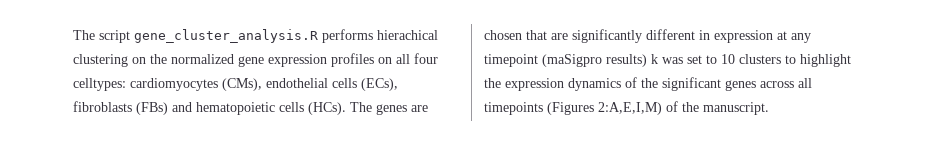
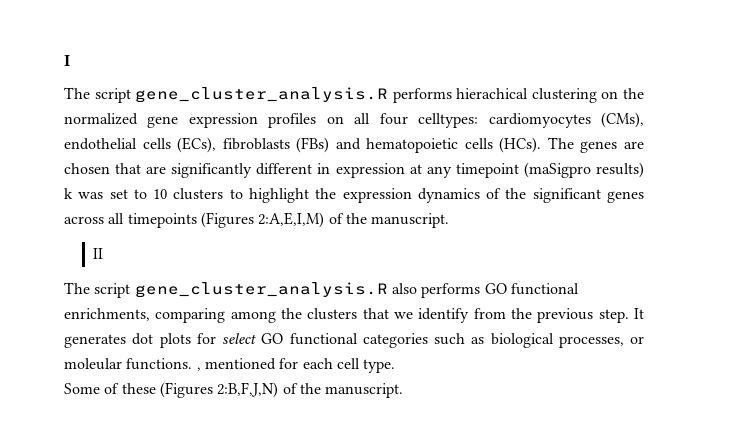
+ I
+ II
+ The script gene_cluster_analysis.R also performs GO functional enrichments, comparing among the clusters that we identify from the previous step. It generates dot plots for select GO functional categories such as biological processes, or moleular functions. , mentioned for each cell type.
+ Some of these (Figures 2:B,F,J,N) of the manuscript.

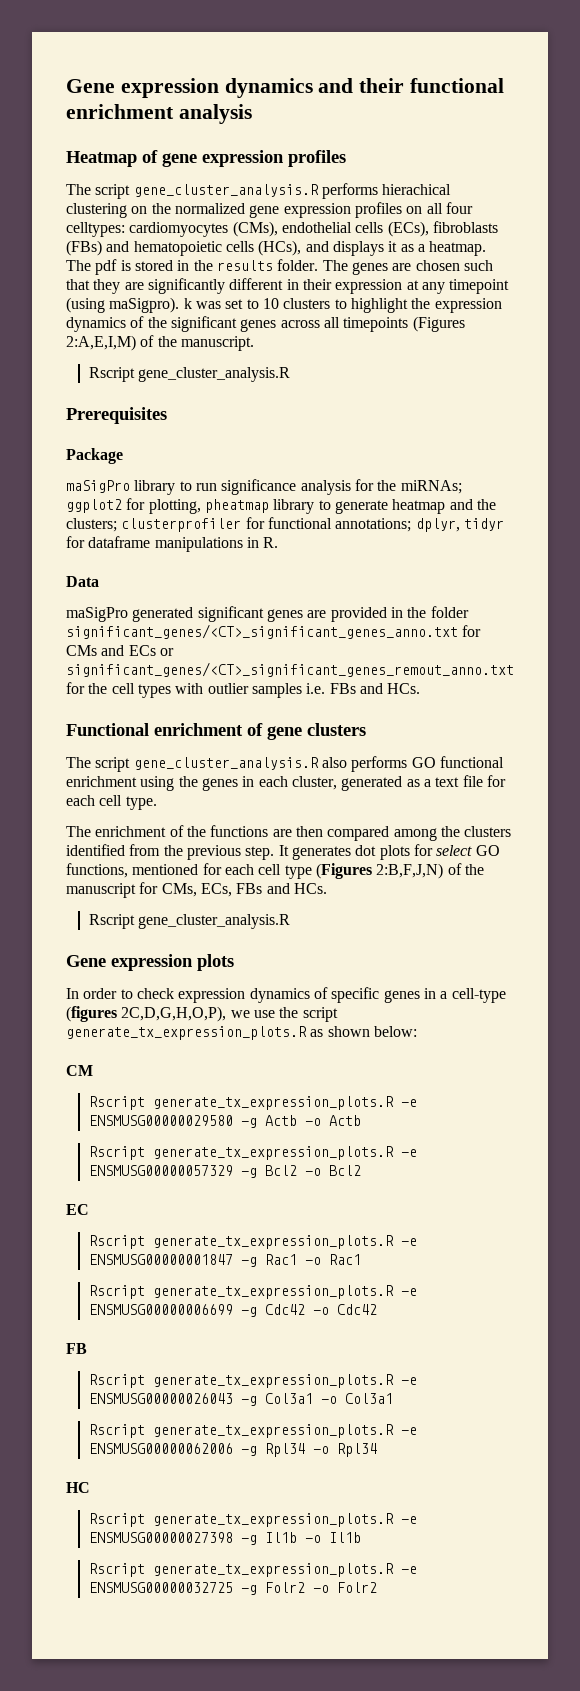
- I
+ Gene expression dynamics and their functional enrichment analysis
+ Heatmap of gene expression profiles
- The script gene_cluster_analysis.R performs hierachical clustering on the normalized gene expression profiles on all four celltypes: cardiomyocytes (CMs), endothelial cells (ECs), fibroblasts (FBs) and hematopoietic cells (HCs).
+ The script gene_cluster_analysis.R performs hierachical clustering on the normalized gene expression profiles on all four celltypes: cardiomyocytes (CMs), endothelial cells (ECs), fibroblasts (FBs) and hematopoietic cells (HCs), and displays it as a heatmap. The pdf is stored in the results folder.
- The genes are chosen that are significantly different in expression at any timepoint (maSigpro results) k was set to 10 clusters to highlight the expression dynamics of the significant genes across all timepoints (Figures 2:A,E,I,M) of the manuscript.
- II
+ The genes are chosen such that they are significantly different in their expression at any timepoint (using maSigpro). k was set to 10 clusters to highlight the expression dynamics of the significant genes across all timepoints (Figures 2:A,E,I,M) of the manuscript.
+ Rscript gene_cluster_analysis.R
+ Prerequisites
+ Package
+ maSigPro library to run significance analysis for the miRNAs; ggplot2 for plotting, pheatmap library to generate heatmap and the clusters; clusterprofiler for functional annotations; dplyr, tidyr for dataframe manipulations in R.
+ Data
+ maSigPro generated significant genes are provided in the folder significant_genes/<CT>_significant_genes_anno.txt for CMs and ECs or significant_genes/<CT>_significant_genes_remout_anno.txt for the cell types with outlier samples i.e. FBs and HCs.
+ Functional enrichment of gene clusters
- The script gene_cluster_analysis.R also performs GO functional enrichments, comparing among the clusters that we identify from the previous step.
+ The script gene_cluster_analysis.R also performs GO functional enrichment using the genes in each cluster, generated as a text file for each cell type.
+ The enrichment of the functions are then compared among the clusters identified from the previous step.
- It generates dot plots for select GO functional categories such as biological processes, or moleular functions. , mentioned for each cell type.
- Some of these (Figures 2:B,F,J,N) of the manuscript.
+ It generates dot plots for select GO functions, mentioned for each cell type (Figures 2:B,F,J,N) of the manuscript for CMs, ECs, FBs and HCs.
+ Rscript gene_cluster_analysis.R
+ Gene expression plots
+ In order to check expression dynamics of specific genes in a cell-type (figures 2C,D,G,H,O,P), we use the script generate_tx_expression_plots.R as shown below:
+ CM
+ Rscript generate_tx_expression_plots.R -e ENSMUSG00000029580 -g Actb -o Actb
+ Rscript generate_tx_expression_plots.R -e ENSMUSG00000057329 -g Bcl2 -o Bcl2
+ EC
+ Rscript generate_tx_expression_plots.R -e ENSMUSG00000001847 -g Rac1 -o Rac1
+ Rscript generate_tx_expression_plots.R -e ENSMUSG00000006699 -g Cdc42 -o Cdc42
+ FB
+ Rscript generate_tx_expression_plots.R -e ENSMUSG00000026043 -g Col3a1 -o Col3a1
+ Rscript generate_tx_expression_plots.R -e ENSMUSG00000062006 -g Rpl34 -o Rpl34
+ HC
+ Rscript generate_tx_expression_plots.R -e ENSMUSG00000027398 -g Il1b -o Il1b
+ Rscript generate_tx_expression_plots.R -e ENSMUSG00000032725 -g Folr2 -o Folr2

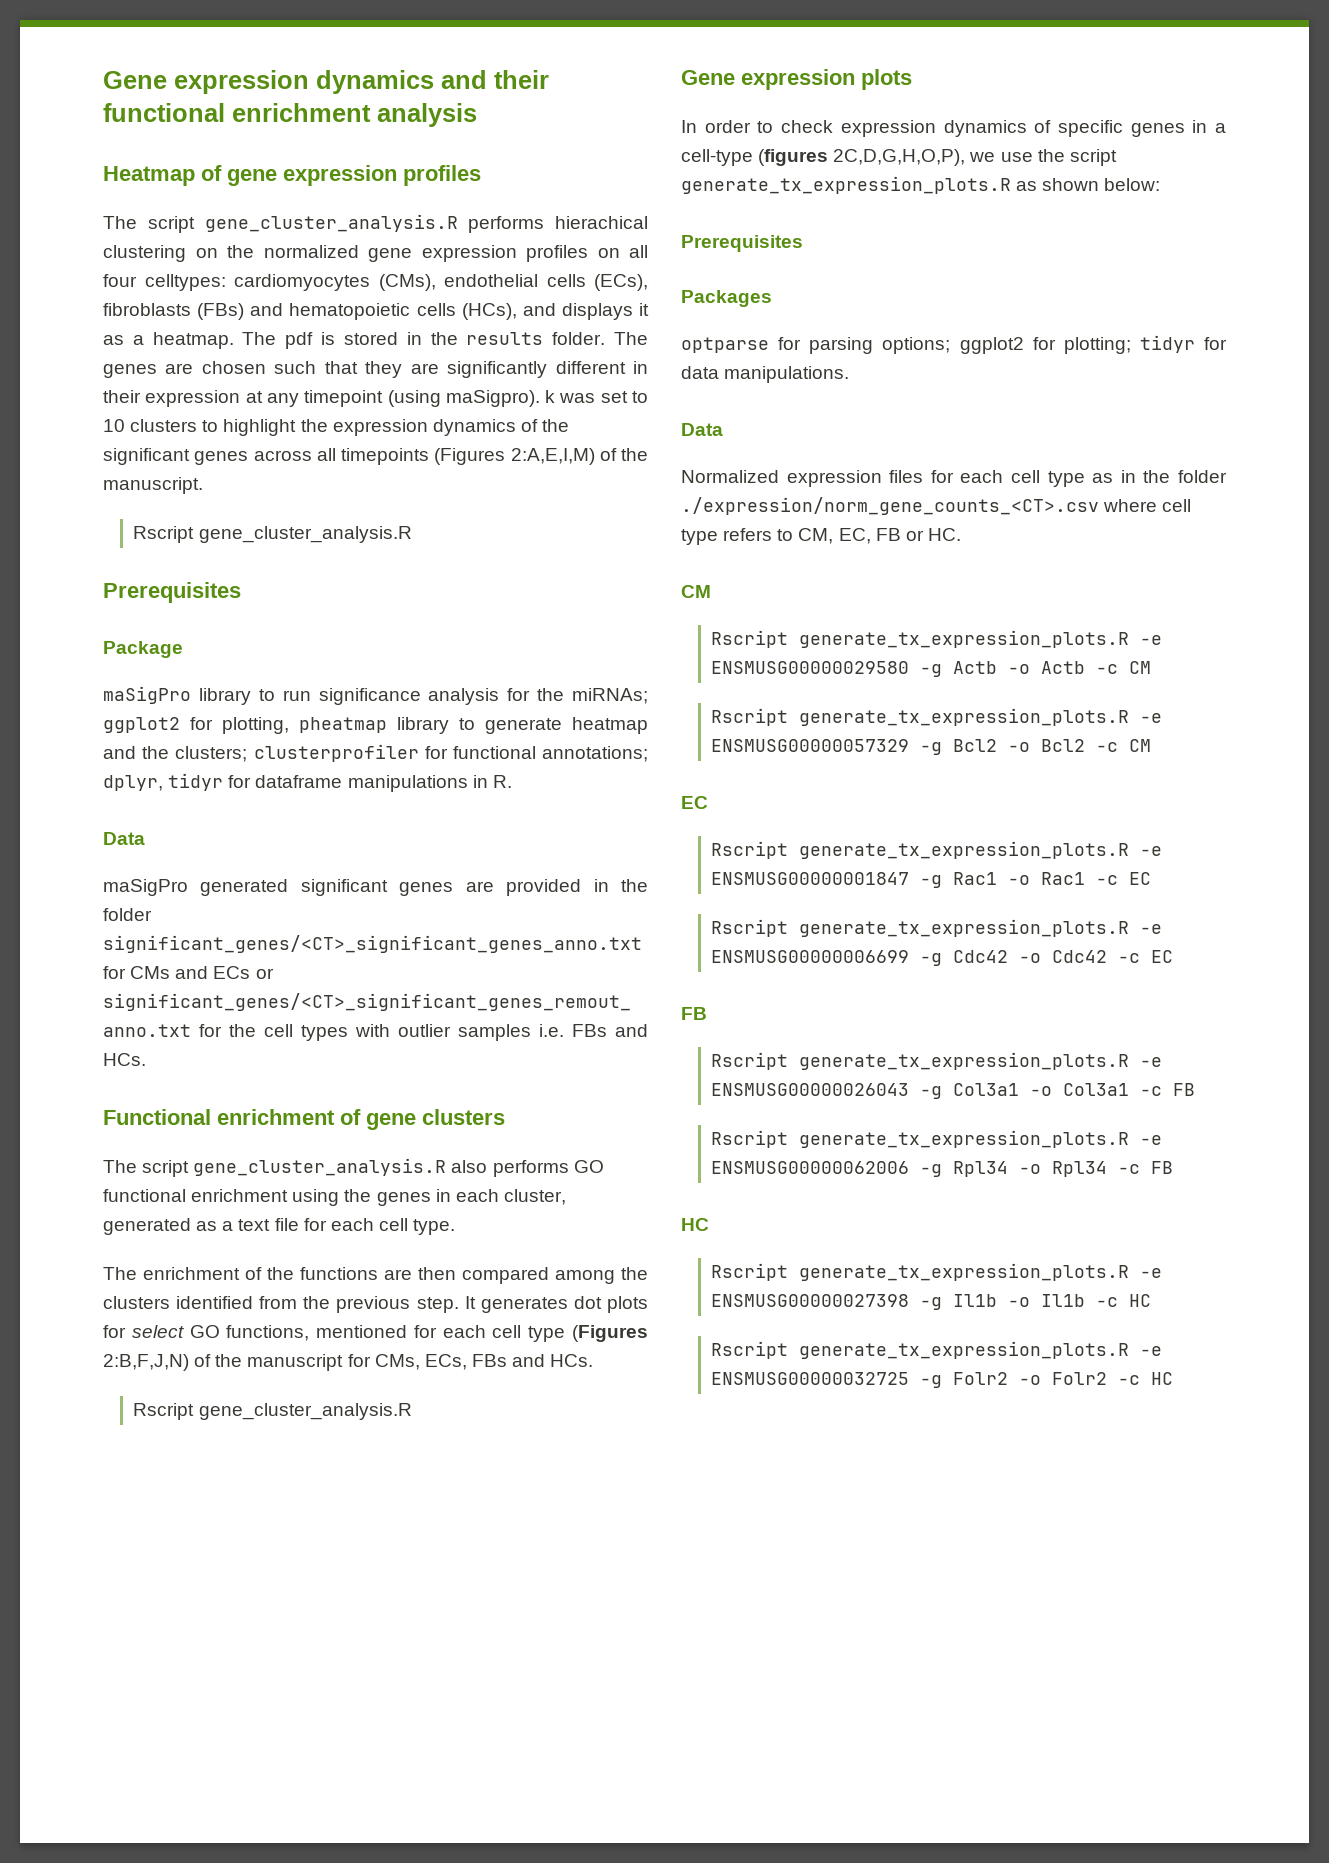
  In order to check expression dynamics of specific genes in a cell-type (figures 2C,D,G,H,O,P), we use the script generate_tx_expression_plots.R as shown below:
+ Prerequisites
+ Packages
+ optparse for parsing options; ggplot2 for plotting; tidyr for data manipulations.
+ Data
+ Normalized expression files for each cell type as in the folder ./expression/norm_gene_counts_<CT>.csv where cell type refers to CM, EC, FB or HC.
- Rscript generate_tx_expression_plots.R -e ENSMUSG00000029580 -g Actb -o Actb
+ Rscript generate_tx_expression_plots.R -e ENSMUSG00000029580 -g Actb -o Actb -c CM
- Rscript generate_tx_expression_plots.R -e ENSMUSG00000057329 -g Bcl2 -o Bcl2
+ Rscript generate_tx_expression_plots.R -e ENSMUSG00000057329 -g Bcl2 -o Bcl2 -c CM
- Rscript generate_tx_expression_plots.R -e ENSMUSG00000001847 -g Rac1 -o Rac1
+ Rscript generate_tx_expression_plots.R -e ENSMUSG00000001847 -g Rac1 -o Rac1 -c EC
- Rscript generate_tx_expression_plots.R -e ENSMUSG00000006699 -g Cdc42 -o Cdc42
+ Rscript generate_tx_expression_plots.R -e ENSMUSG00000006699 -g Cdc42 -o Cdc42 -c EC
- Rscript generate_tx_expression_plots.R -e ENSMUSG00000026043 -g Col3a1 -o Col3a1
+ Rscript generate_tx_expression_plots.R -e ENSMUSG00000026043 -g Col3a1 -o Col3a1 -c FB
- Rscript generate_tx_expression_plots.R -e ENSMUSG00000062006 -g Rpl34 -o Rpl34
+ Rscript generate_tx_expression_plots.R -e ENSMUSG00000062006 -g Rpl34 -o Rpl34 -c FB
- Rscript generate_tx_expression_plots.R -e ENSMUSG00000027398 -g Il1b -o Il1b
+ Rscript generate_tx_expression_plots.R -e ENSMUSG00000027398 -g Il1b -o Il1b -c HC
- Rscript generate_tx_expression_plots.R -e ENSMUSG00000032725 -g Folr2 -o Folr2
+ Rscript generate_tx_expression_plots.R -e ENSMUSG00000032725 -g Folr2 -o Folr2 -c HC

